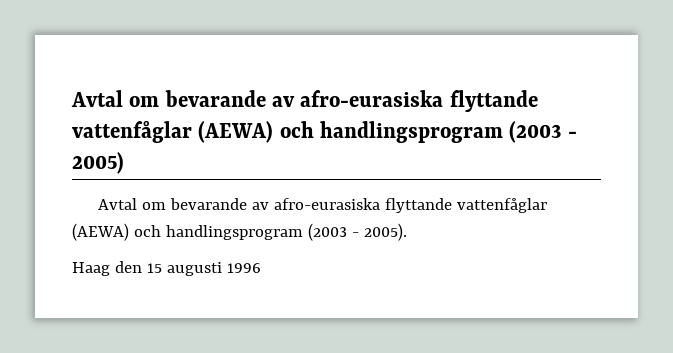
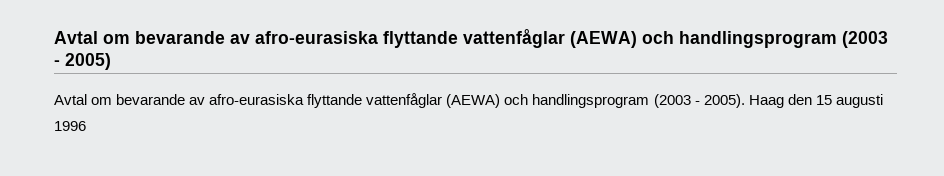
- Avtal om bevarande av afro-eurasiska flyttande vattenfåglar (AEWA) och handlingsprogram (2003 - 2005).
- Haag den 15 augusti 1996
+ Avtal om bevarande av afro-eurasiska flyttande vattenfåglar (AEWA) och handlingsprogram (2003 - 2005). Haag den 15 augusti 1996

